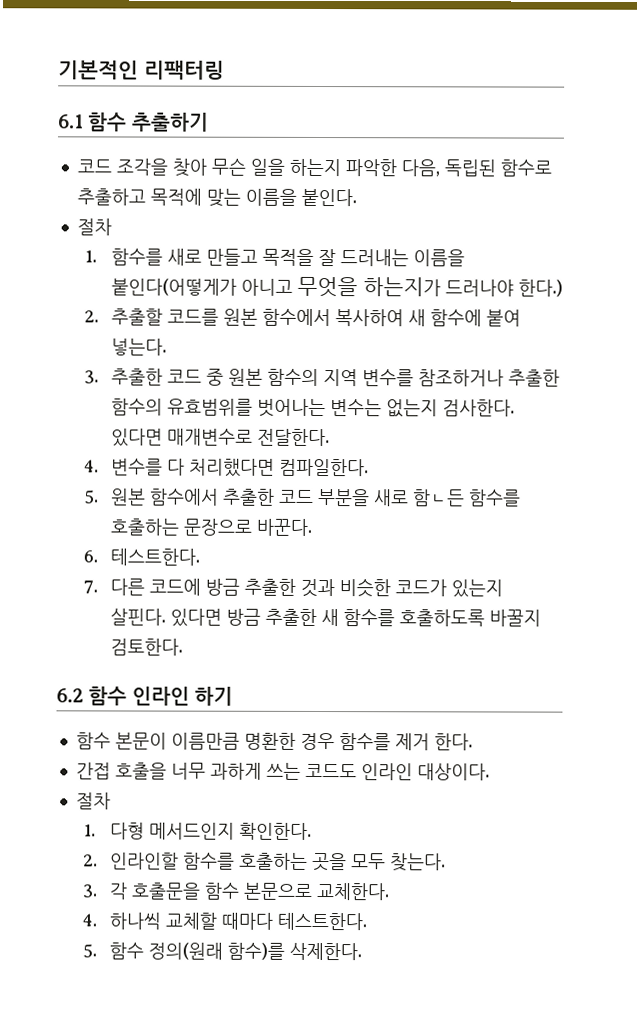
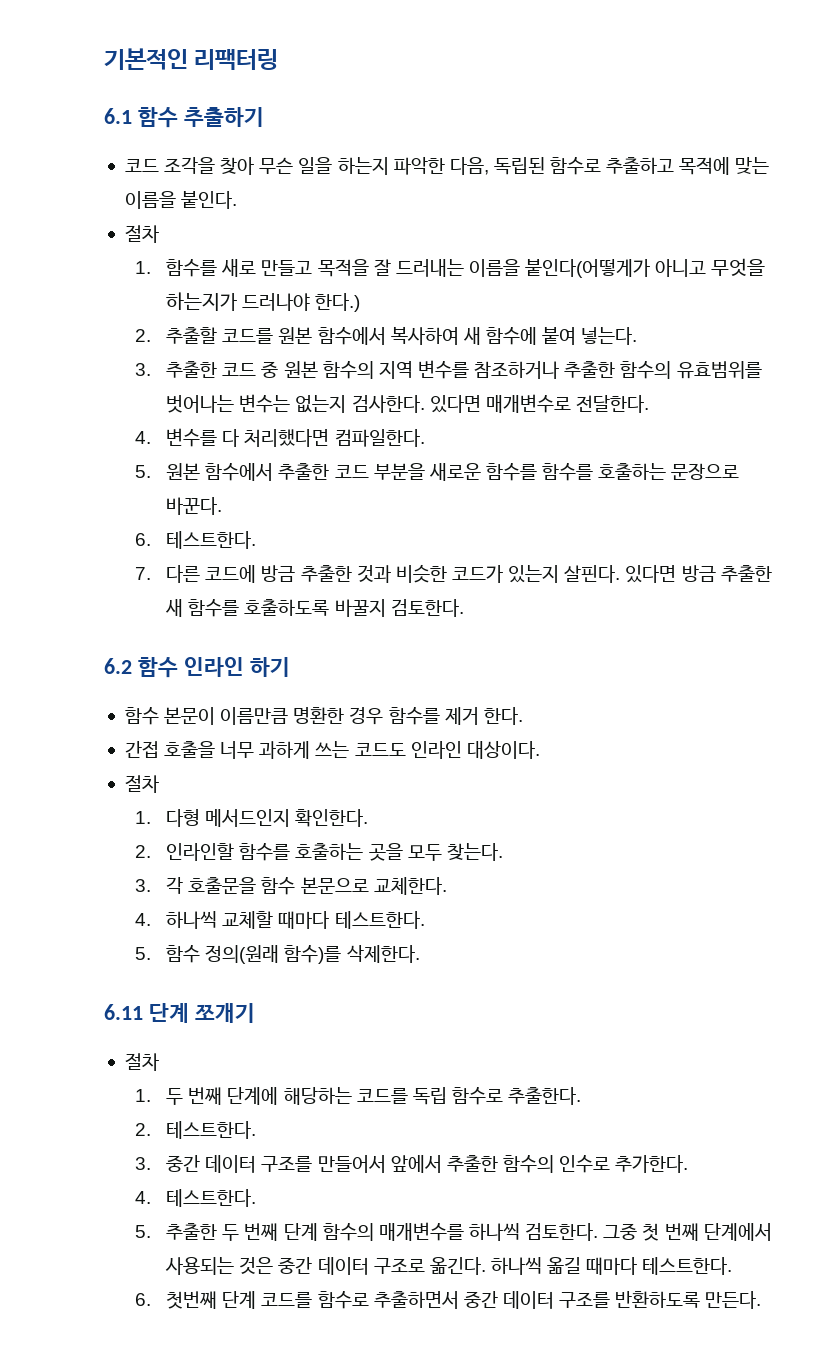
- 5. 원본 함수에서 추출한 코드 부분을 새로 함ㄴ든 함수를 호출하는 문장으로 바꾼다.
+ 5. 원본 함수에서 추출한 코드 부분을 새로운 함수를 함수를 호출하는 문장으로 바꾼다.
+ 6.11 단계 쪼개기
+ 절차
+ 1. 두 번째 단계에 해당하는 코드를 독립 함수로 추출한다.
+ 2. 테스트한다.
+ 3. 중간 데이터 구조를 만들어서 앞에서 추출한 함수의 인수로 추가한다.
+ 4. 테스트한다.
+ 5. 추출한 두 번째 단계 함수의 매개변수를 하나씩 검토한다. 그중 첫 번째 단계에서 사용되는 것은 중간 데이터 구조로 옮긴다. 하나씩 옮길 때마다 테스트한다.
+ 6. 첫번째 단계 코드를 함수로 추출하면서 중간 데이터 구조를 반환하도록 만든다.

